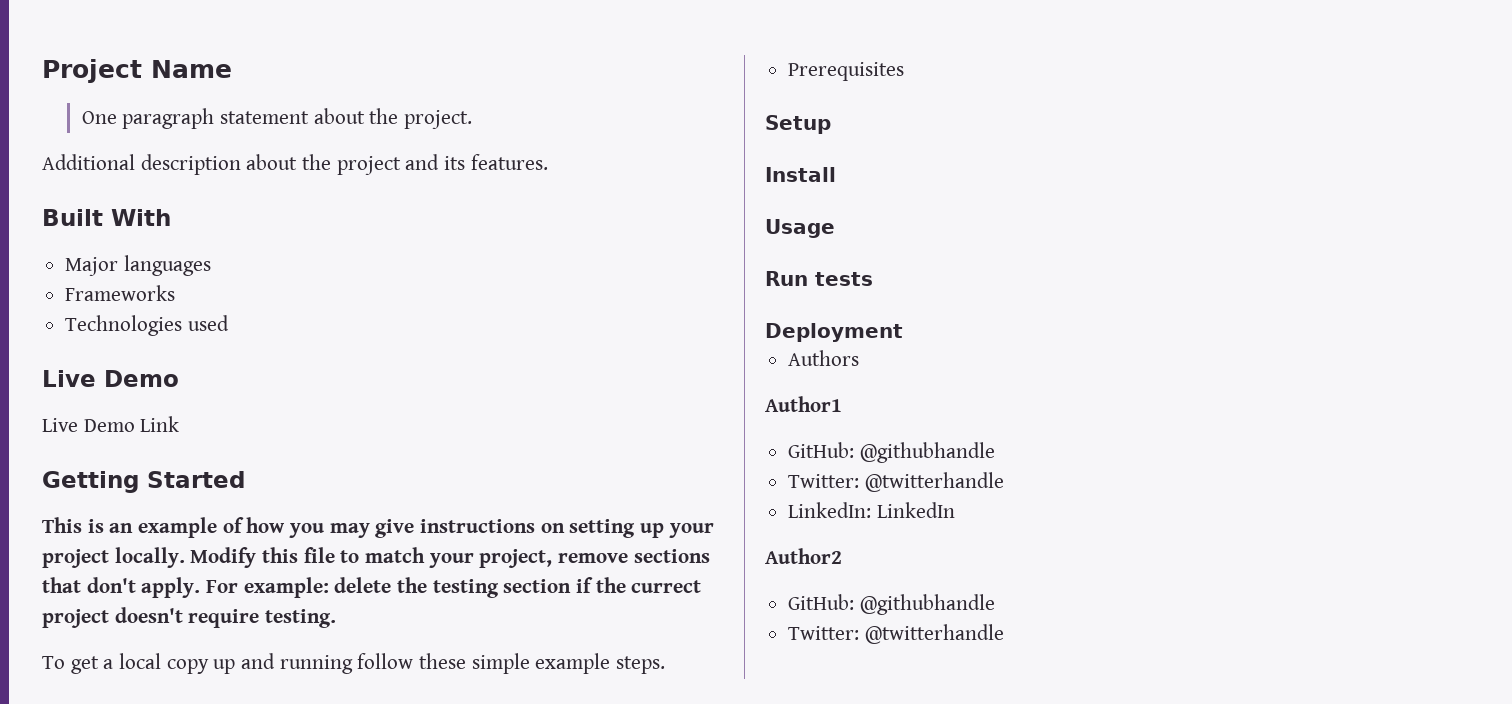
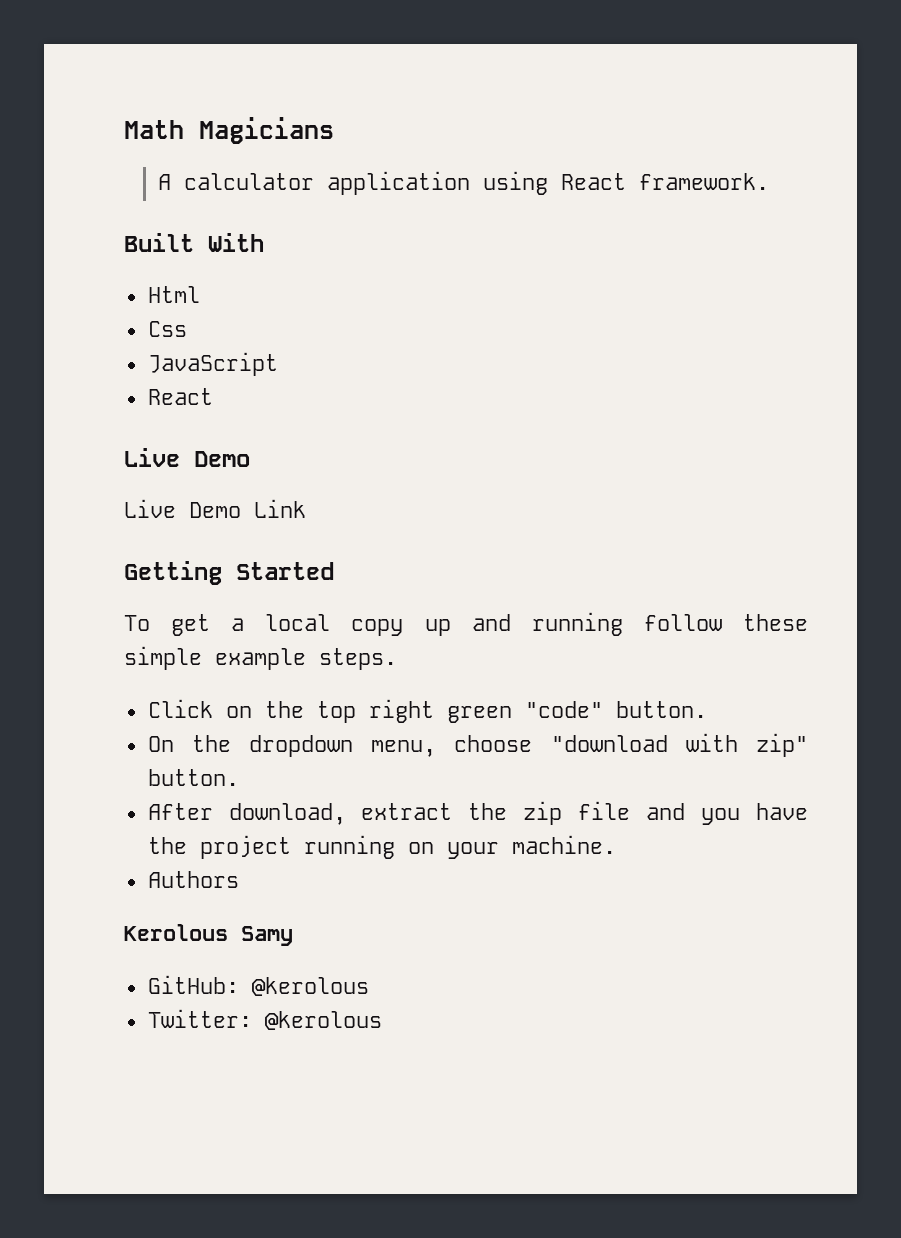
- Project Name
- One paragraph statement about the project.
- Additional description about the project and its features.
+ Math Magicians
+ A calculator application using React framework.
  Built With
- Major languages
- Frameworks
- Technologies used
+ Html
+ Css
+ JavaScript
+ React
- This is an example of how you may give instructions on setting up your project locally. Modify this file to match your project, remove sections that don't apply. For example: delete the testing section if the currect project doesn't require testing.
- Prerequisites
- Setup
- Install
- Usage
- Run tests
- Deployment
+ Click on the top right green "code" button.
+ On the dropdown menu, choose "download with zip" button.
+ After download, extract the zip file and you have the project running on your machine.
- Author1
- GitHub: @githubhandle
- Twitter: @twitterhandle
- LinkedIn: LinkedIn
- Author2
- GitHub: @githubhandle
- Twitter: @twitterhandle
+ Kerolous Samy
+ GitHub: @kerolous
+ Twitter: @kerolous

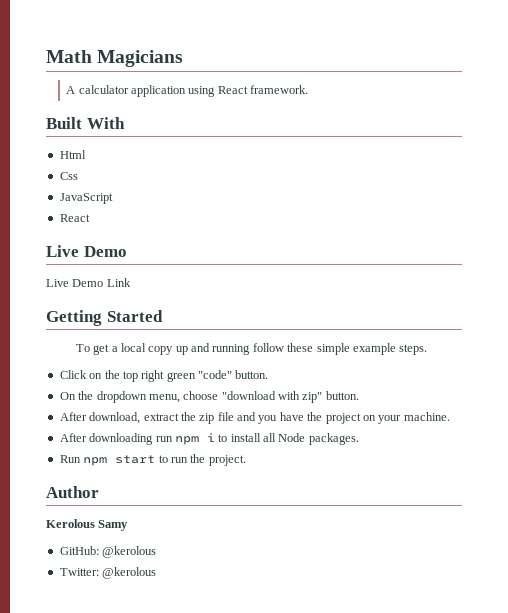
- After download, extract the zip file and you have the project running on your machine.
+ After download, extract the zip file and you have the project on your machine.
- Authors
+ After downloading run npm i to install all Node packages.
+ Run npm start to run the project.
+ Author

